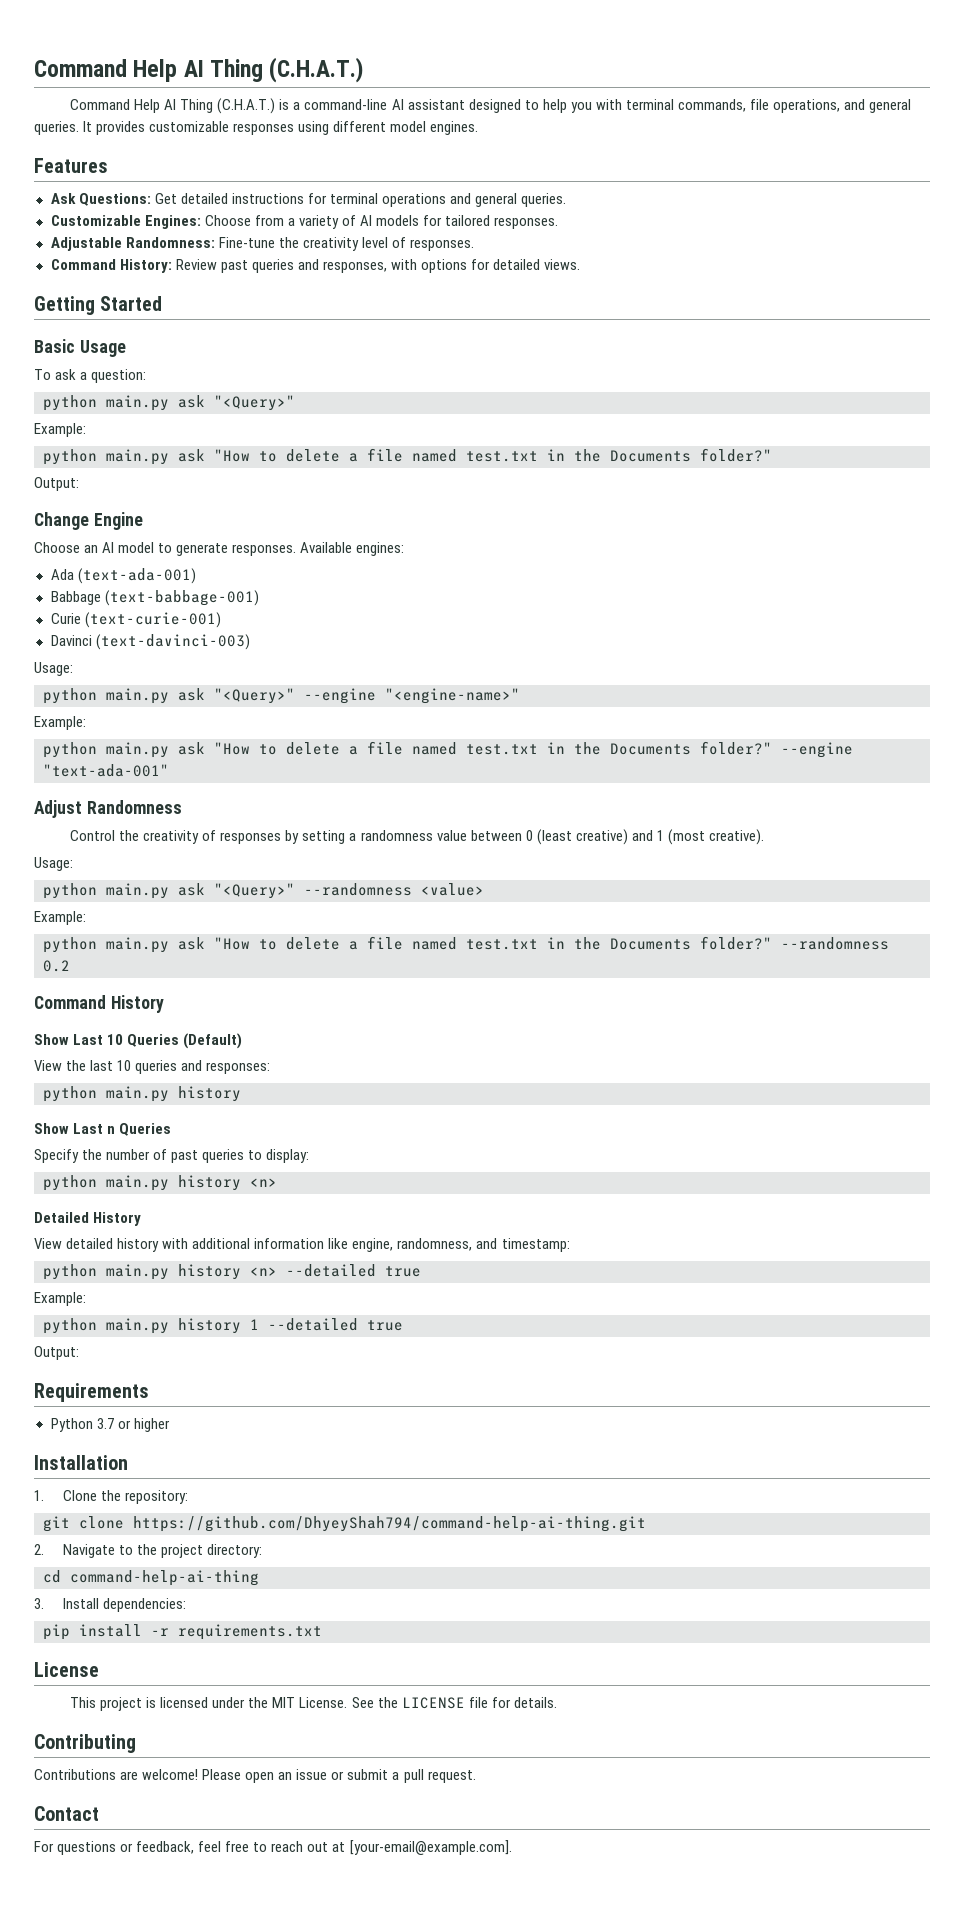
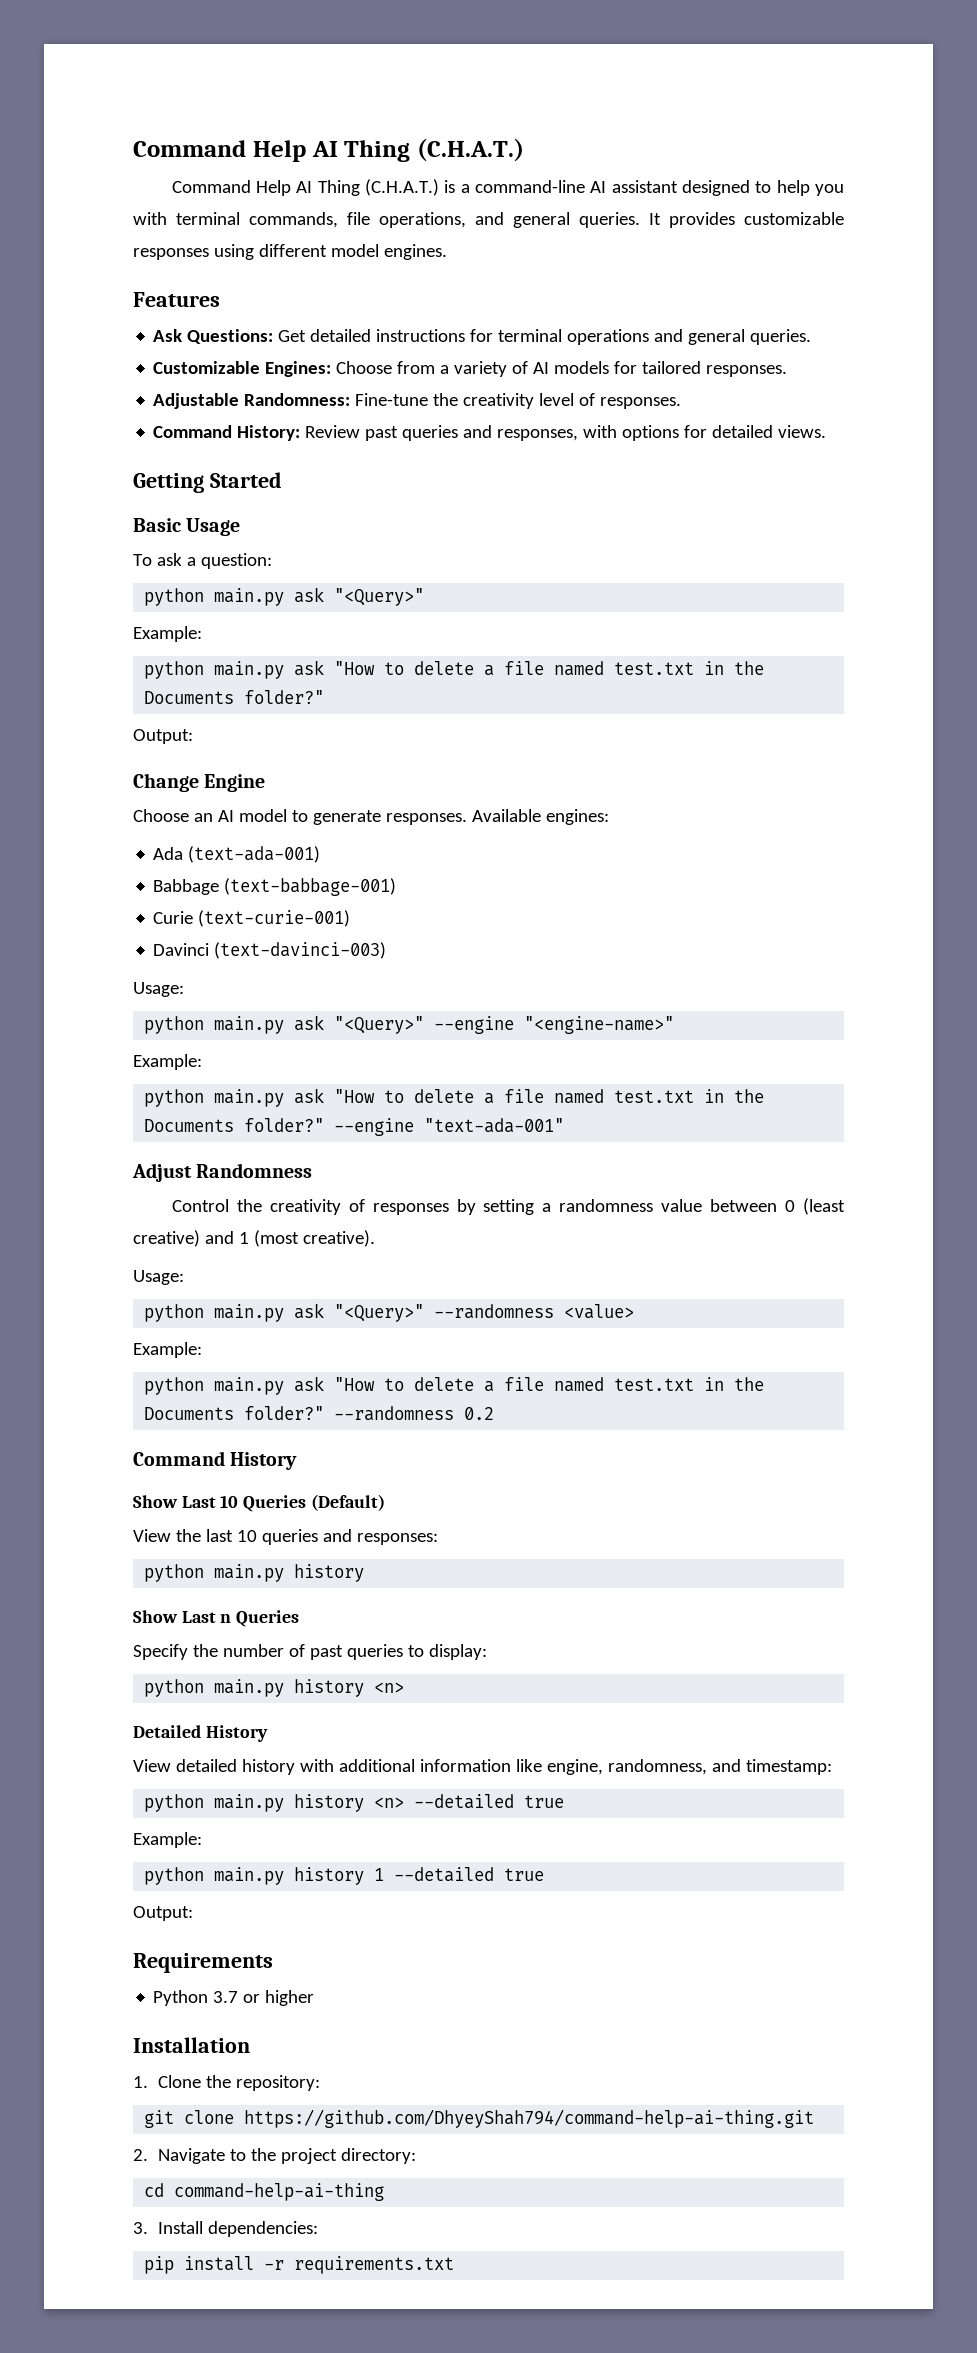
- License
- This project is licensed under the MIT License. See the LICENSE file for details.
- Contributing
- Contributions are welcome! Please open an issue or submit a pull request.
- Contact
- For questions or feedback, feel free to reach out at [your-email@example.com].

